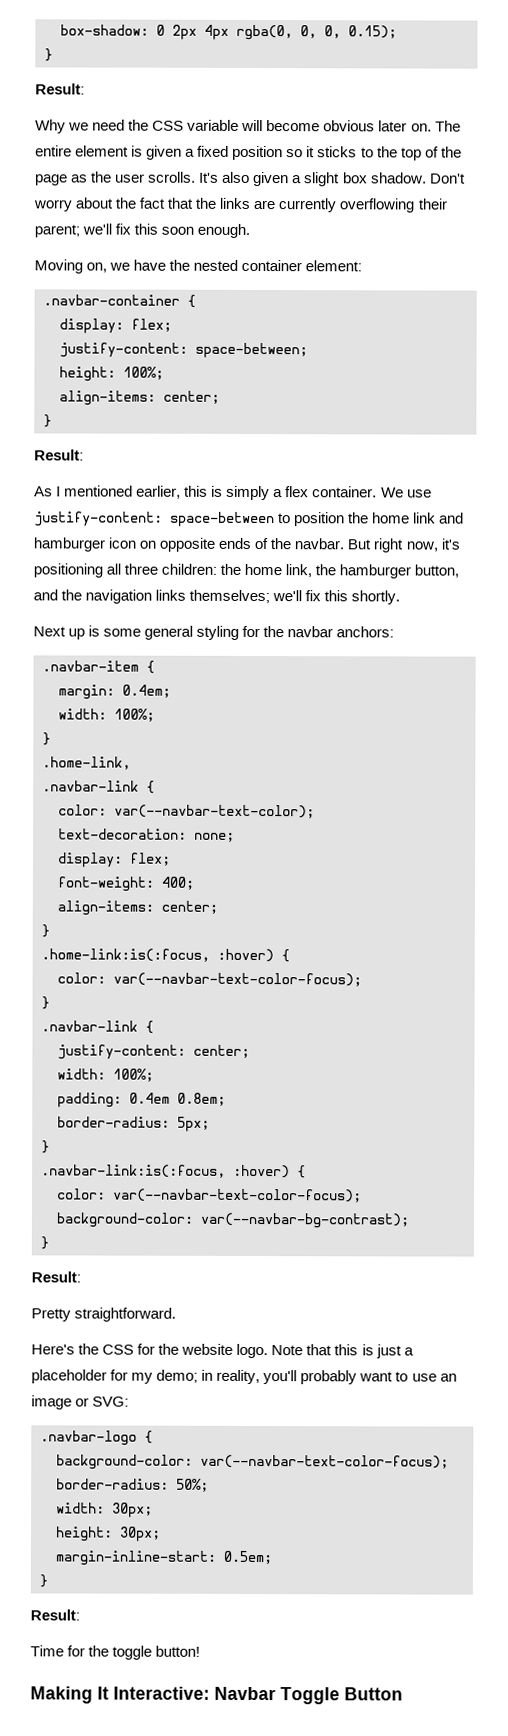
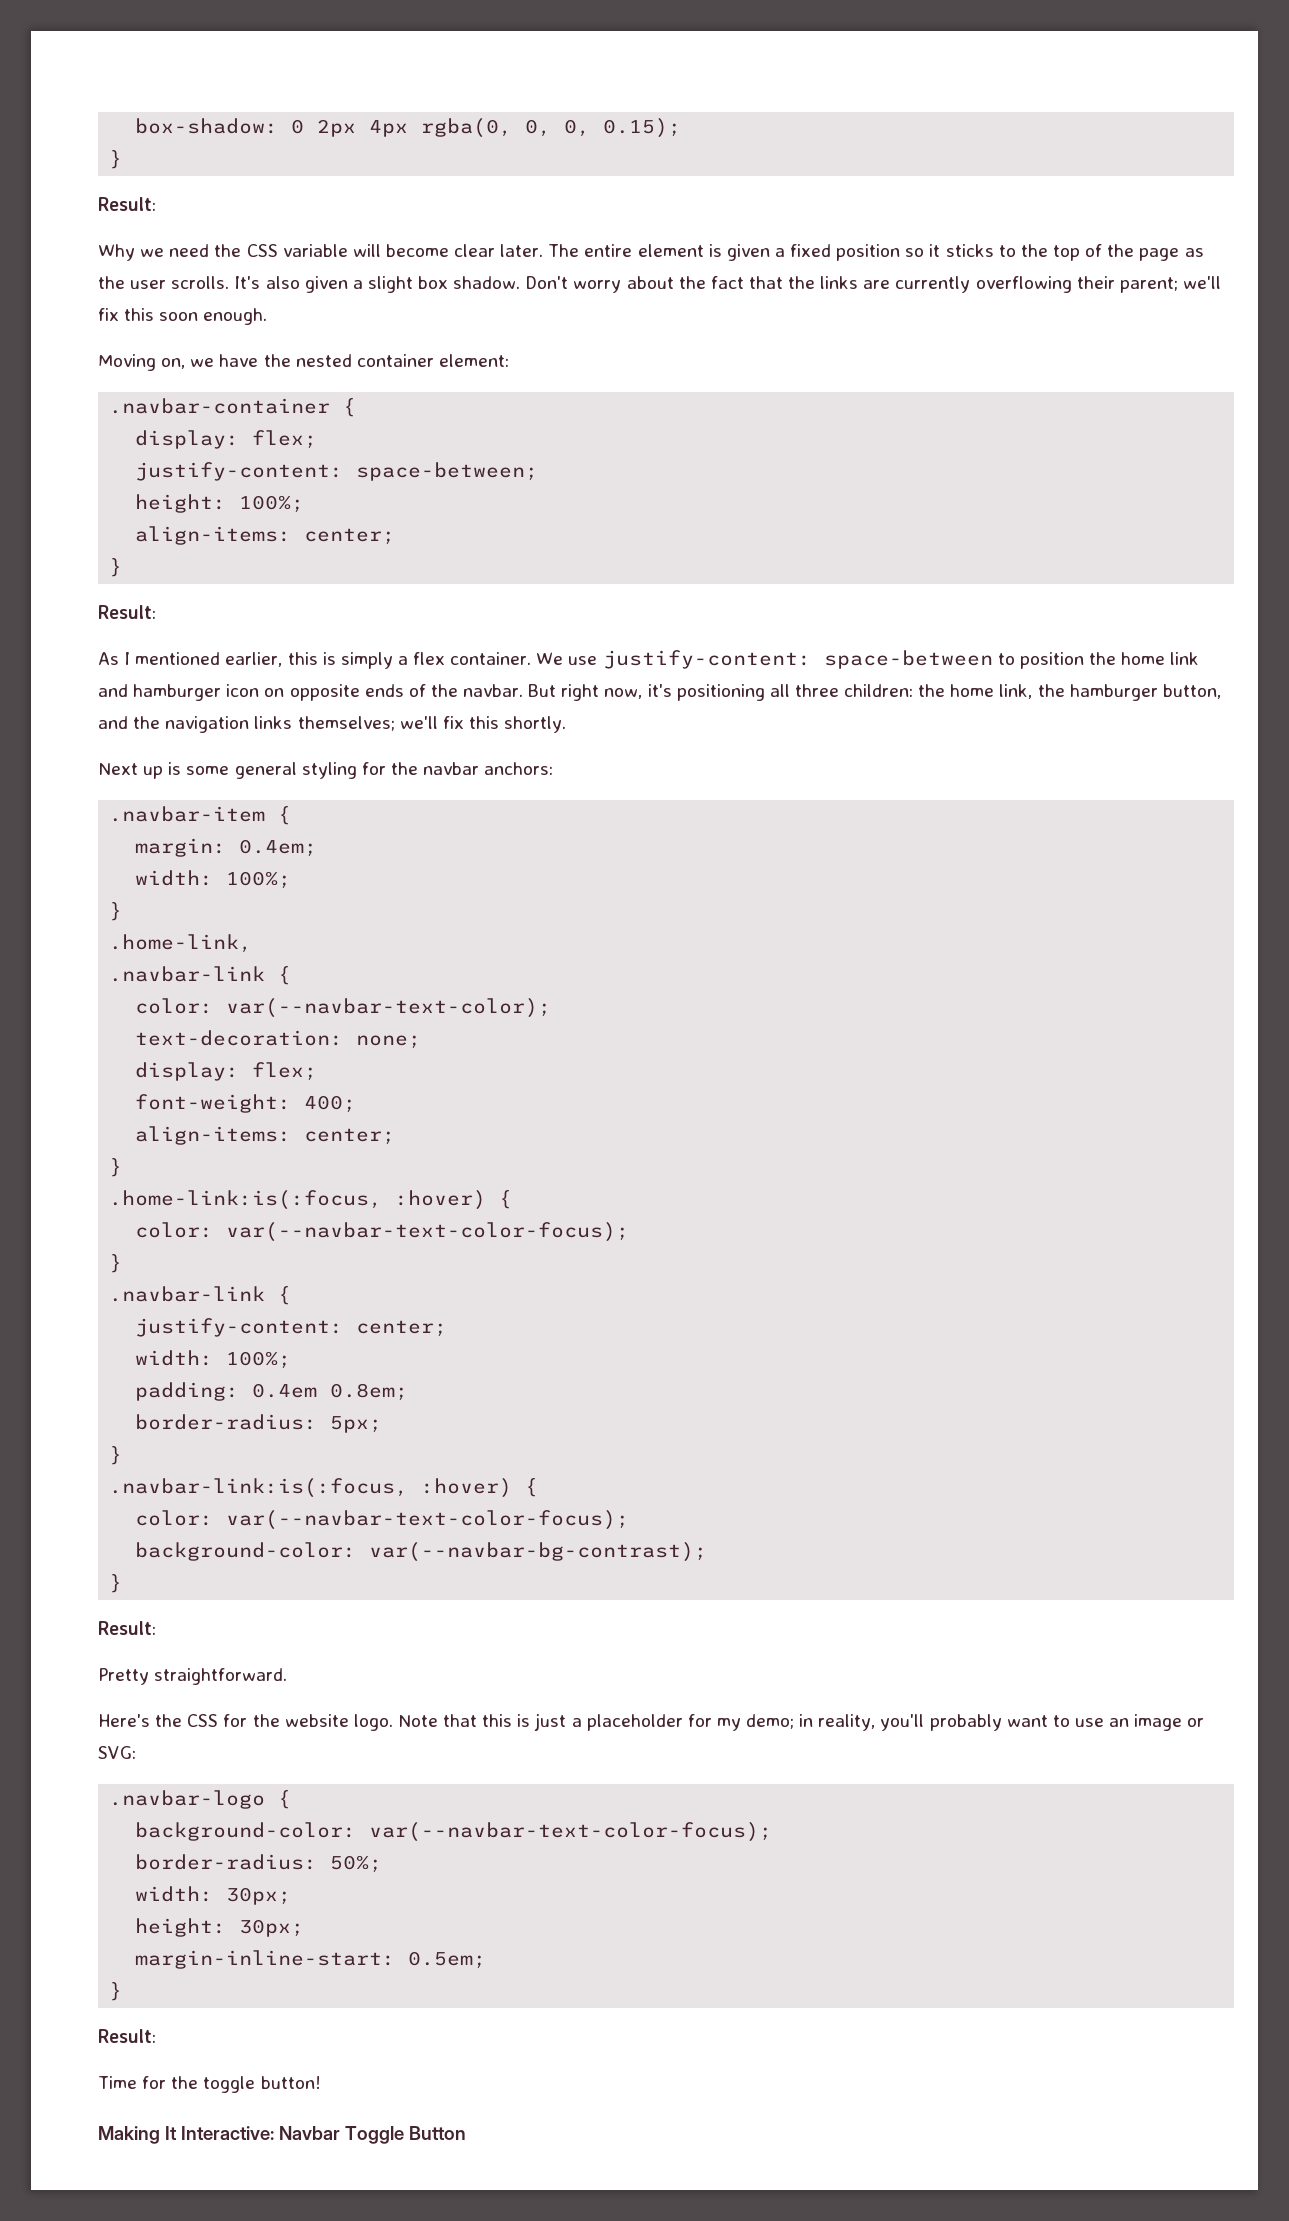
- Why we need the CSS variable will become obvious later on.
+ Why we need the CSS variable will become clear later.

